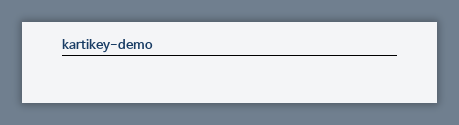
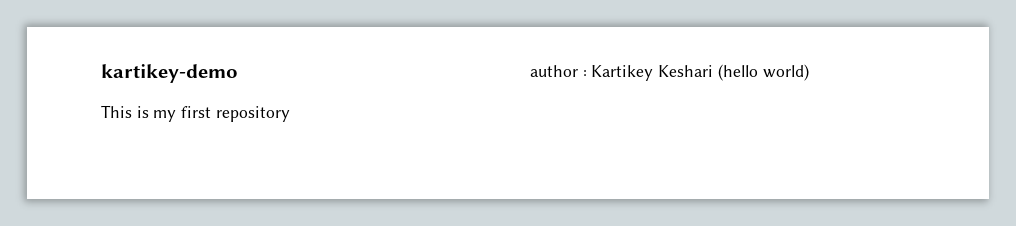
+ This is my first repository
+ author : Kartikey Keshari (hello world)

